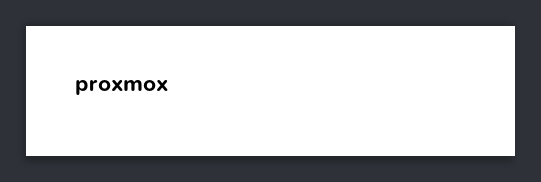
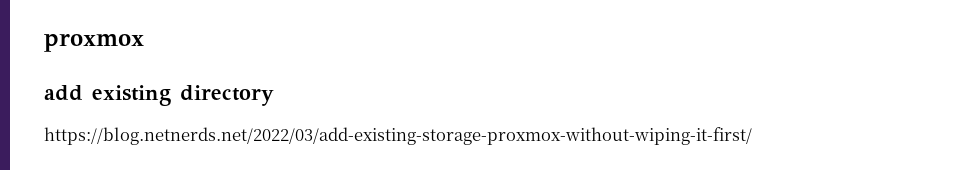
+ add existing directory
+ https://blog.netnerds.net/2022/03/add-existing-storage-proxmox-without-wiping-it-first/

